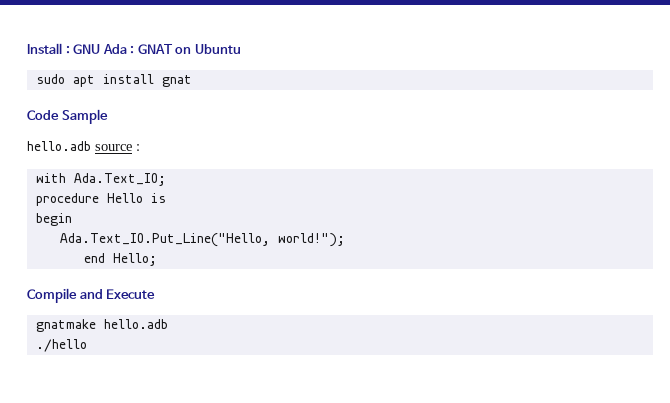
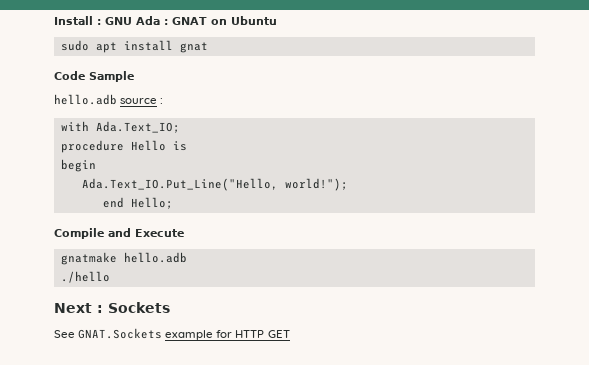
+ Next : Sockets
+ See GNAT.Sockets example for HTTP GET

